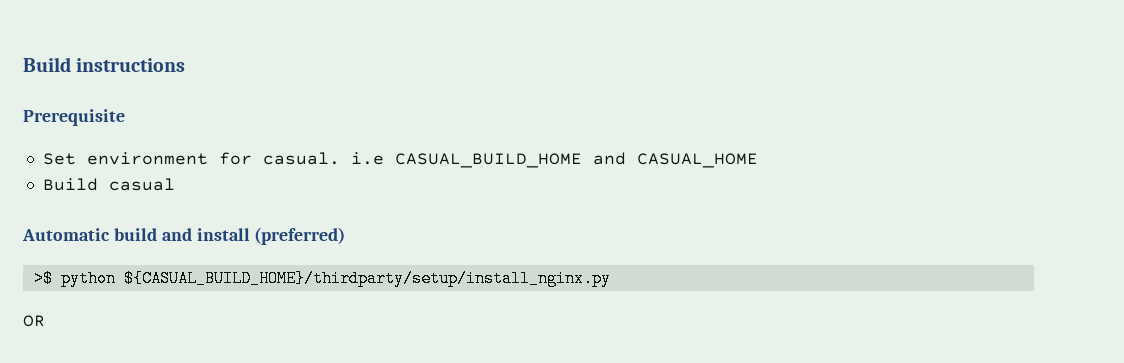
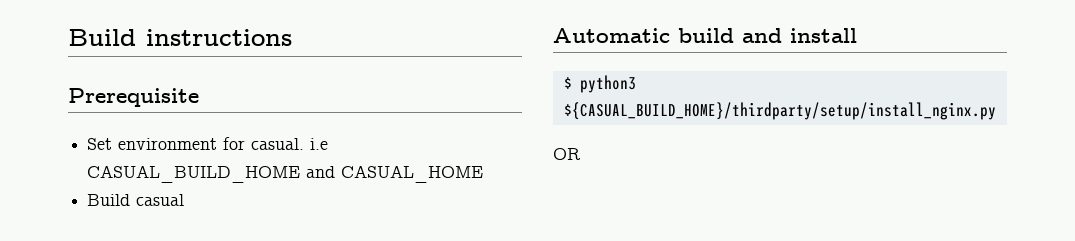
- Automatic build and install (preferred)
- >$ python ${CASUAL_BUILD_HOME}/thirdparty/setup/install_nginx.py
+ Automatic build and install
+ $ python3 ${CASUAL_BUILD_HOME}/thirdparty/setup/install_nginx.py

